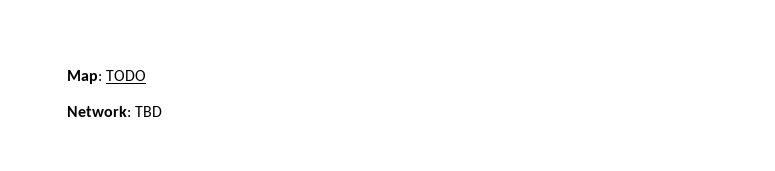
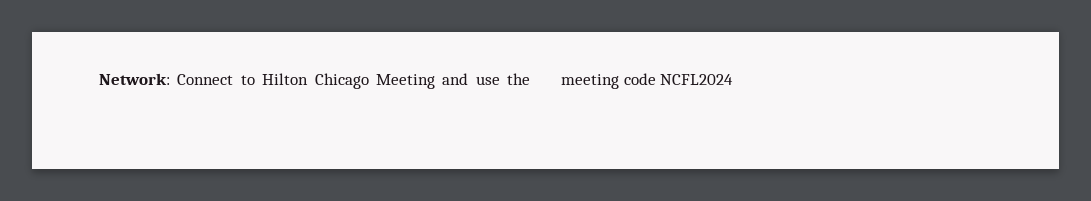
- Map: TODO
- Network: TBD
+ Network: Connect to Hilton Chicago Meeting and use the meeting code NCFL2024

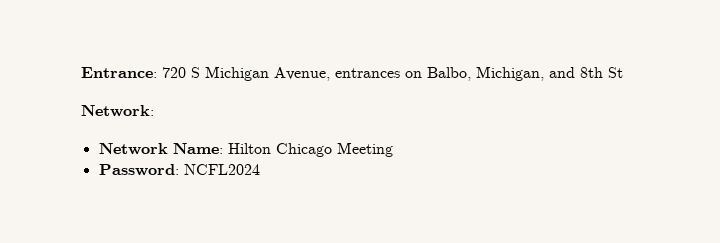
+ Entrance: 720 S Michigan Avenue, entrances on Balbo, Michigan, and 8th St
- Network: Connect to Hilton Chicago Meeting and use the meeting code NCFL2024
+ Network:
+ Network Name: Hilton Chicago Meeting
+ Password: NCFL2024

